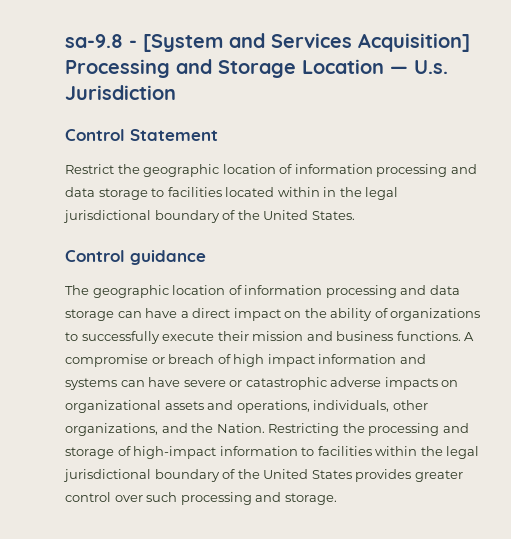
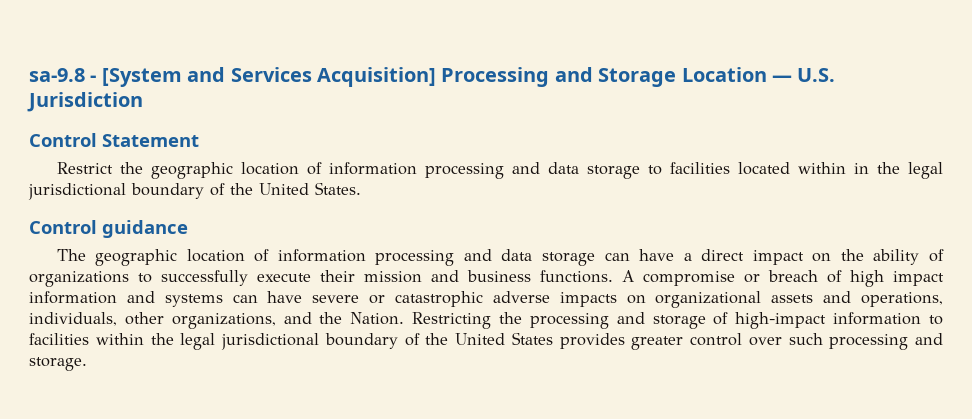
- sa-9.8 - [System and Services Acquisition] Processing and Storage Location — U.s. Jurisdiction
+ sa-9.8 - [System and Services Acquisition] Processing and Storage Location — U.S. Jurisdiction

